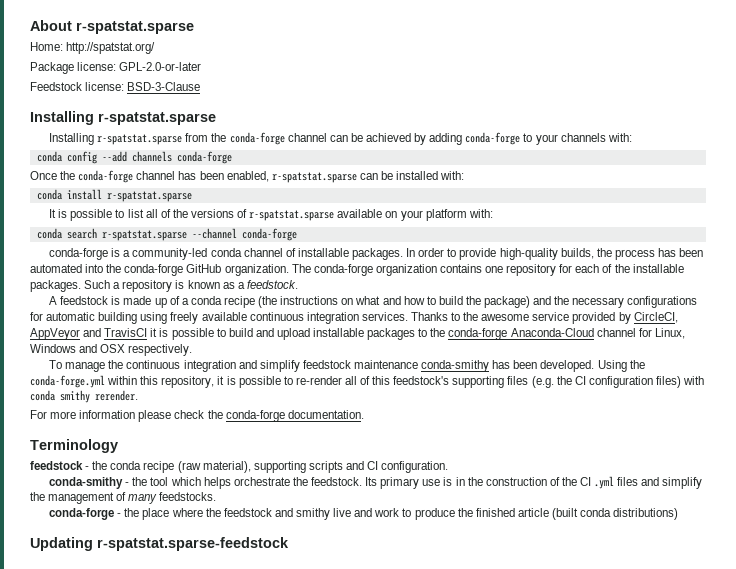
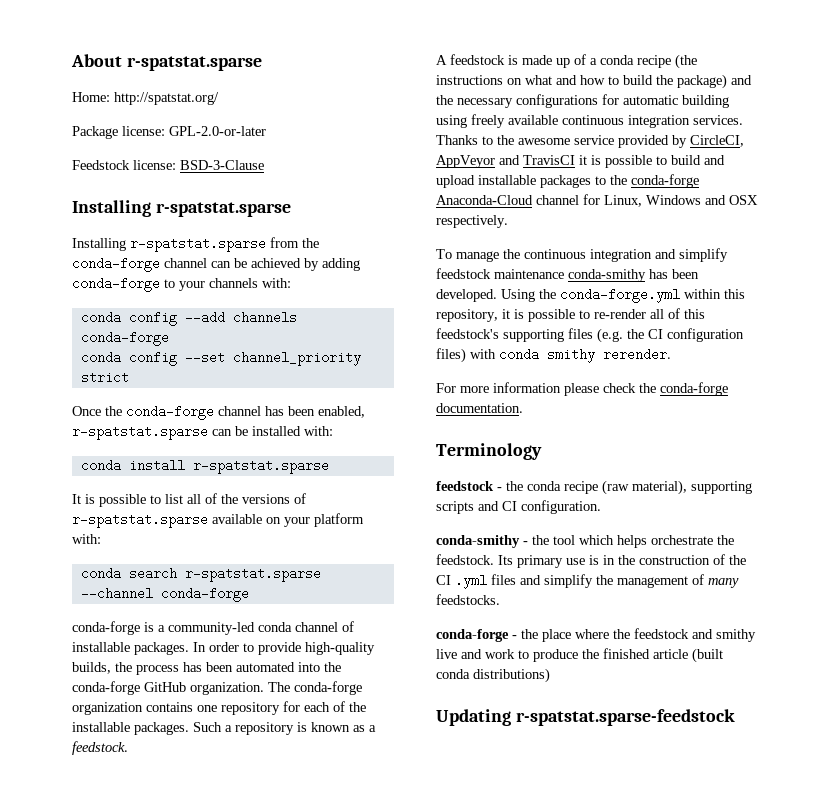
+ conda config --set channel_priority strict

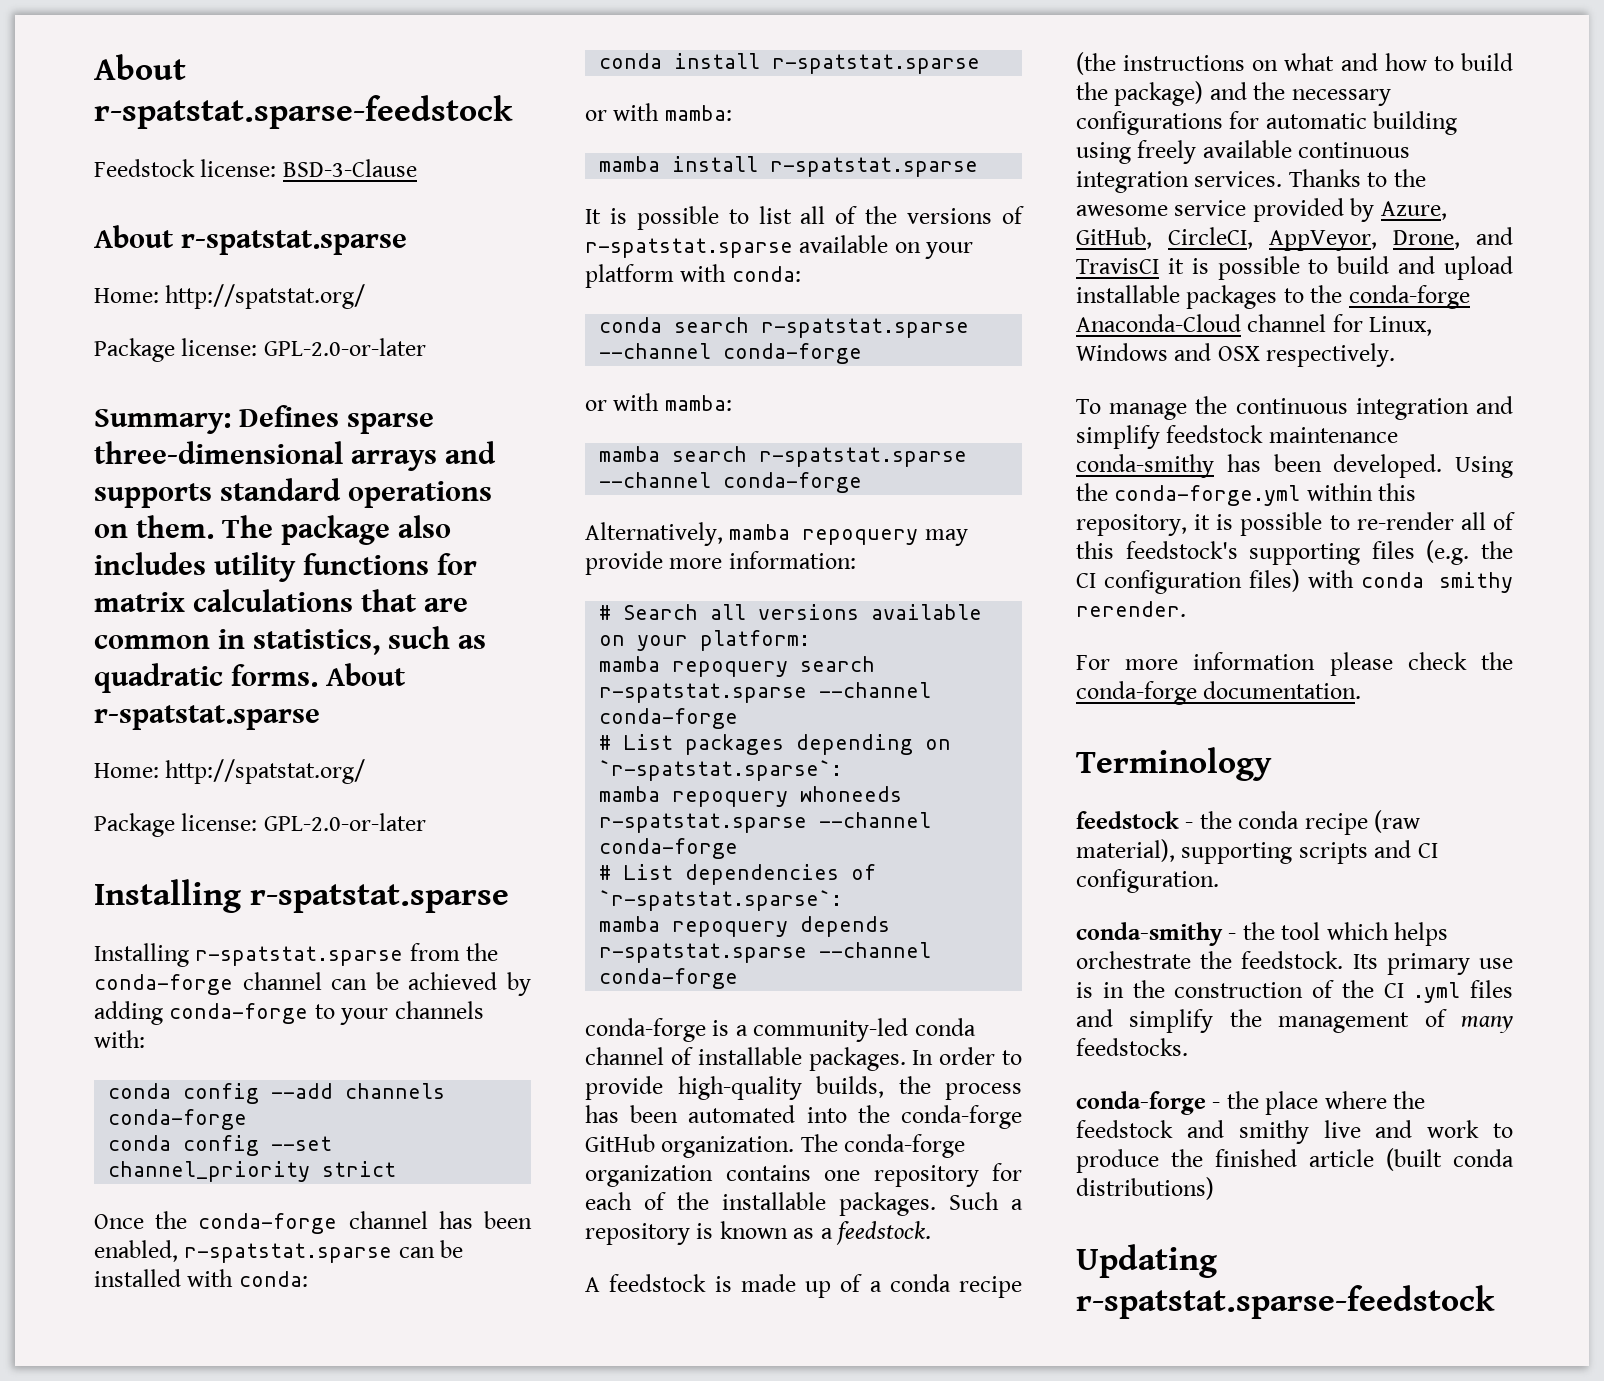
+ About r-spatstat.sparse-feedstock
+ Feedstock license: BSD-3-Clause
  About r-spatstat.sparse
  Home: http://spatstat.org/
  Package license: GPL-2.0-or-later
- Feedstock license: BSD-3-Clause
+ Summary: Defines sparse three-dimensional arrays and supports standard operations on them. The package also includes utility functions for matrix calculations that are common in statistics, such as quadratic forms. About r-spatstat.sparse
+ Home: http://spatstat.org/
+ Package license: GPL-2.0-or-later
- Once the conda-forge channel has been enabled, r-spatstat.sparse can be installed with:
+ Once the conda-forge channel has been enabled, r-spatstat.sparse can be installed with conda:
  conda install r-spatstat.sparse
+ or with mamba:
+ mamba install r-spatstat.sparse
- It is possible to list all of the versions of r-spatstat.sparse available on your platform with:
+ It is possible to list all of the versions of r-spatstat.sparse available on your platform with conda:
  conda search r-spatstat.sparse --channel conda-forge
+ or with mamba:
+ mamba search r-spatstat.sparse --channel conda-forge
+ Alternatively, mamba repoquery may provide more information:
+ # Search all versions available on your platform:
+ mamba repoquery search r-spatstat.sparse --channel conda-forge
+ # List packages depending on `r-spatstat.sparse`:
+ mamba repoquery whoneeds r-spatstat.sparse --channel conda-forge
+ # List dependencies of `r-spatstat.sparse`:
+ mamba repoquery depends r-spatstat.sparse --channel conda-forge
- Thanks to the awesome service provided by CircleCI, AppVeyor and TravisCI it is possible to build and upload installable packages to the conda-forge Anaconda-Cloud channel for Linux, Windows and OSX respectively.
+ Thanks to the awesome service provided by Azure, GitHub, CircleCI, AppVeyor, Drone, and TravisCI it is possible to build and upload installable packages to the conda-forge Anaconda-Cloud channel for Linux, Windows and OSX respectively.

